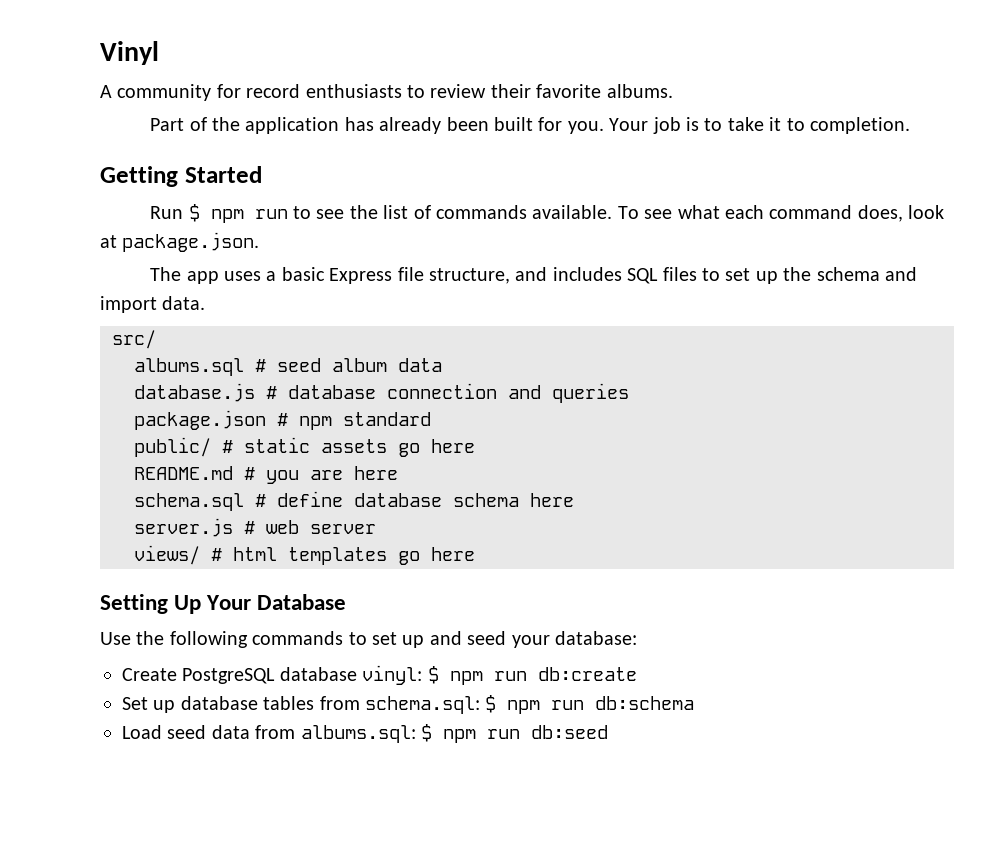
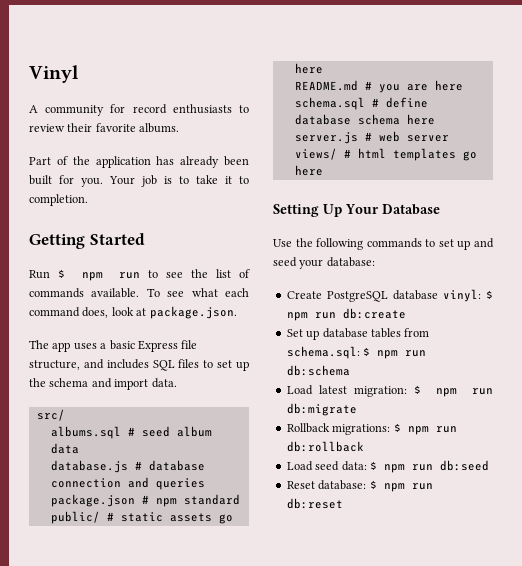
+ Load latest migration: $ npm run db:migrate
+ Rollback migrations: $ npm run db:rollback
- Load seed data from albums.sql: $ npm run db:seed
+ Load seed data: $ npm run db:seed
+ Reset database: $ npm run db:reset

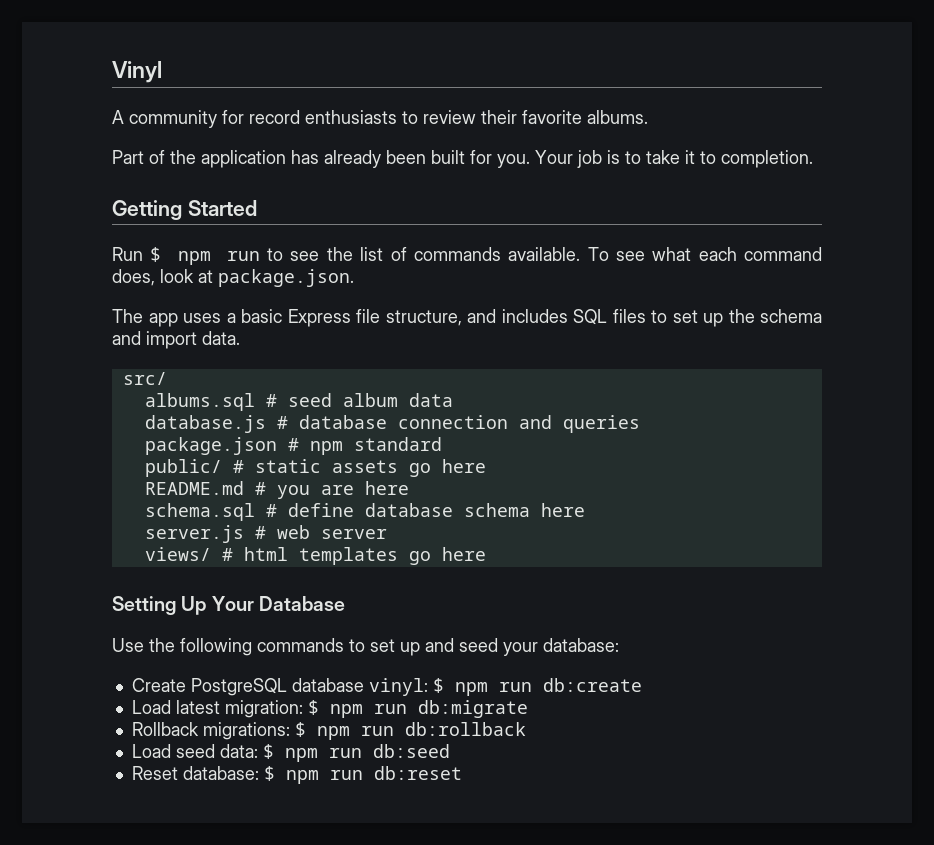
- Set up database tables from schema.sql: $ npm run db:schema

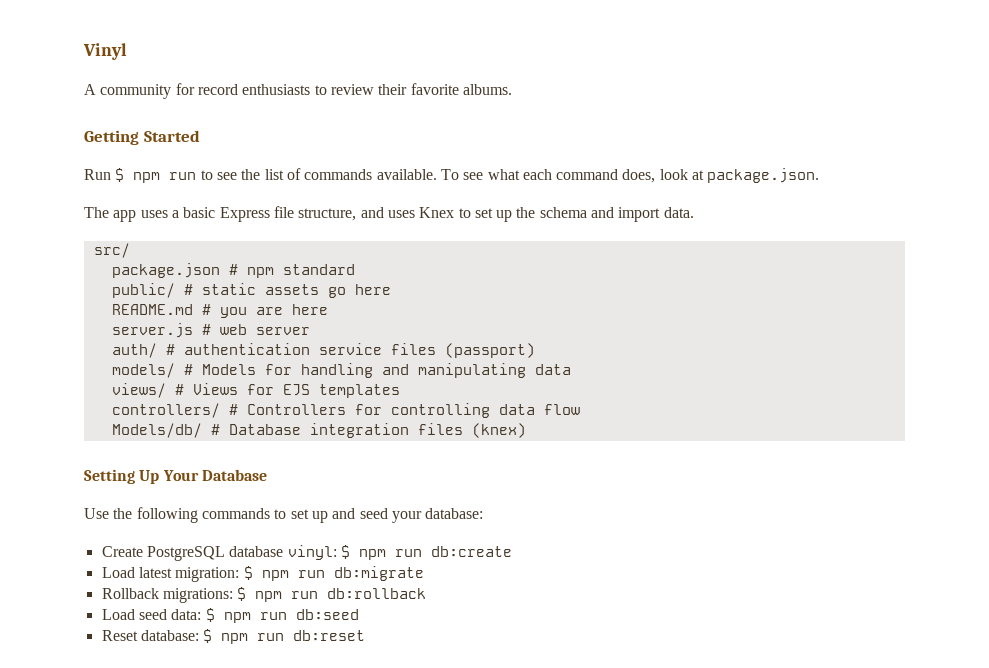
- Part of the application has already been built for you. Your job is to take it to completion.
- The app uses a basic Express file structure, and includes SQL files to set up the schema and import data.
+ The app uses a basic Express file structure, and uses Knex to set up the schema and import data.
- albums.sql # seed album data
- database.js # database connection and queries
- schema.sql # define database schema here
  server.js # web server
- views/ # html templates go here
+ auth/ # authentication service files (passport)
+ models/ # Models for handling and manipulating data
+ views/ # Views for EJS templates
+ controllers/ # Controllers for controlling data flow
+ Models/db/ # Database integration files (knex)

